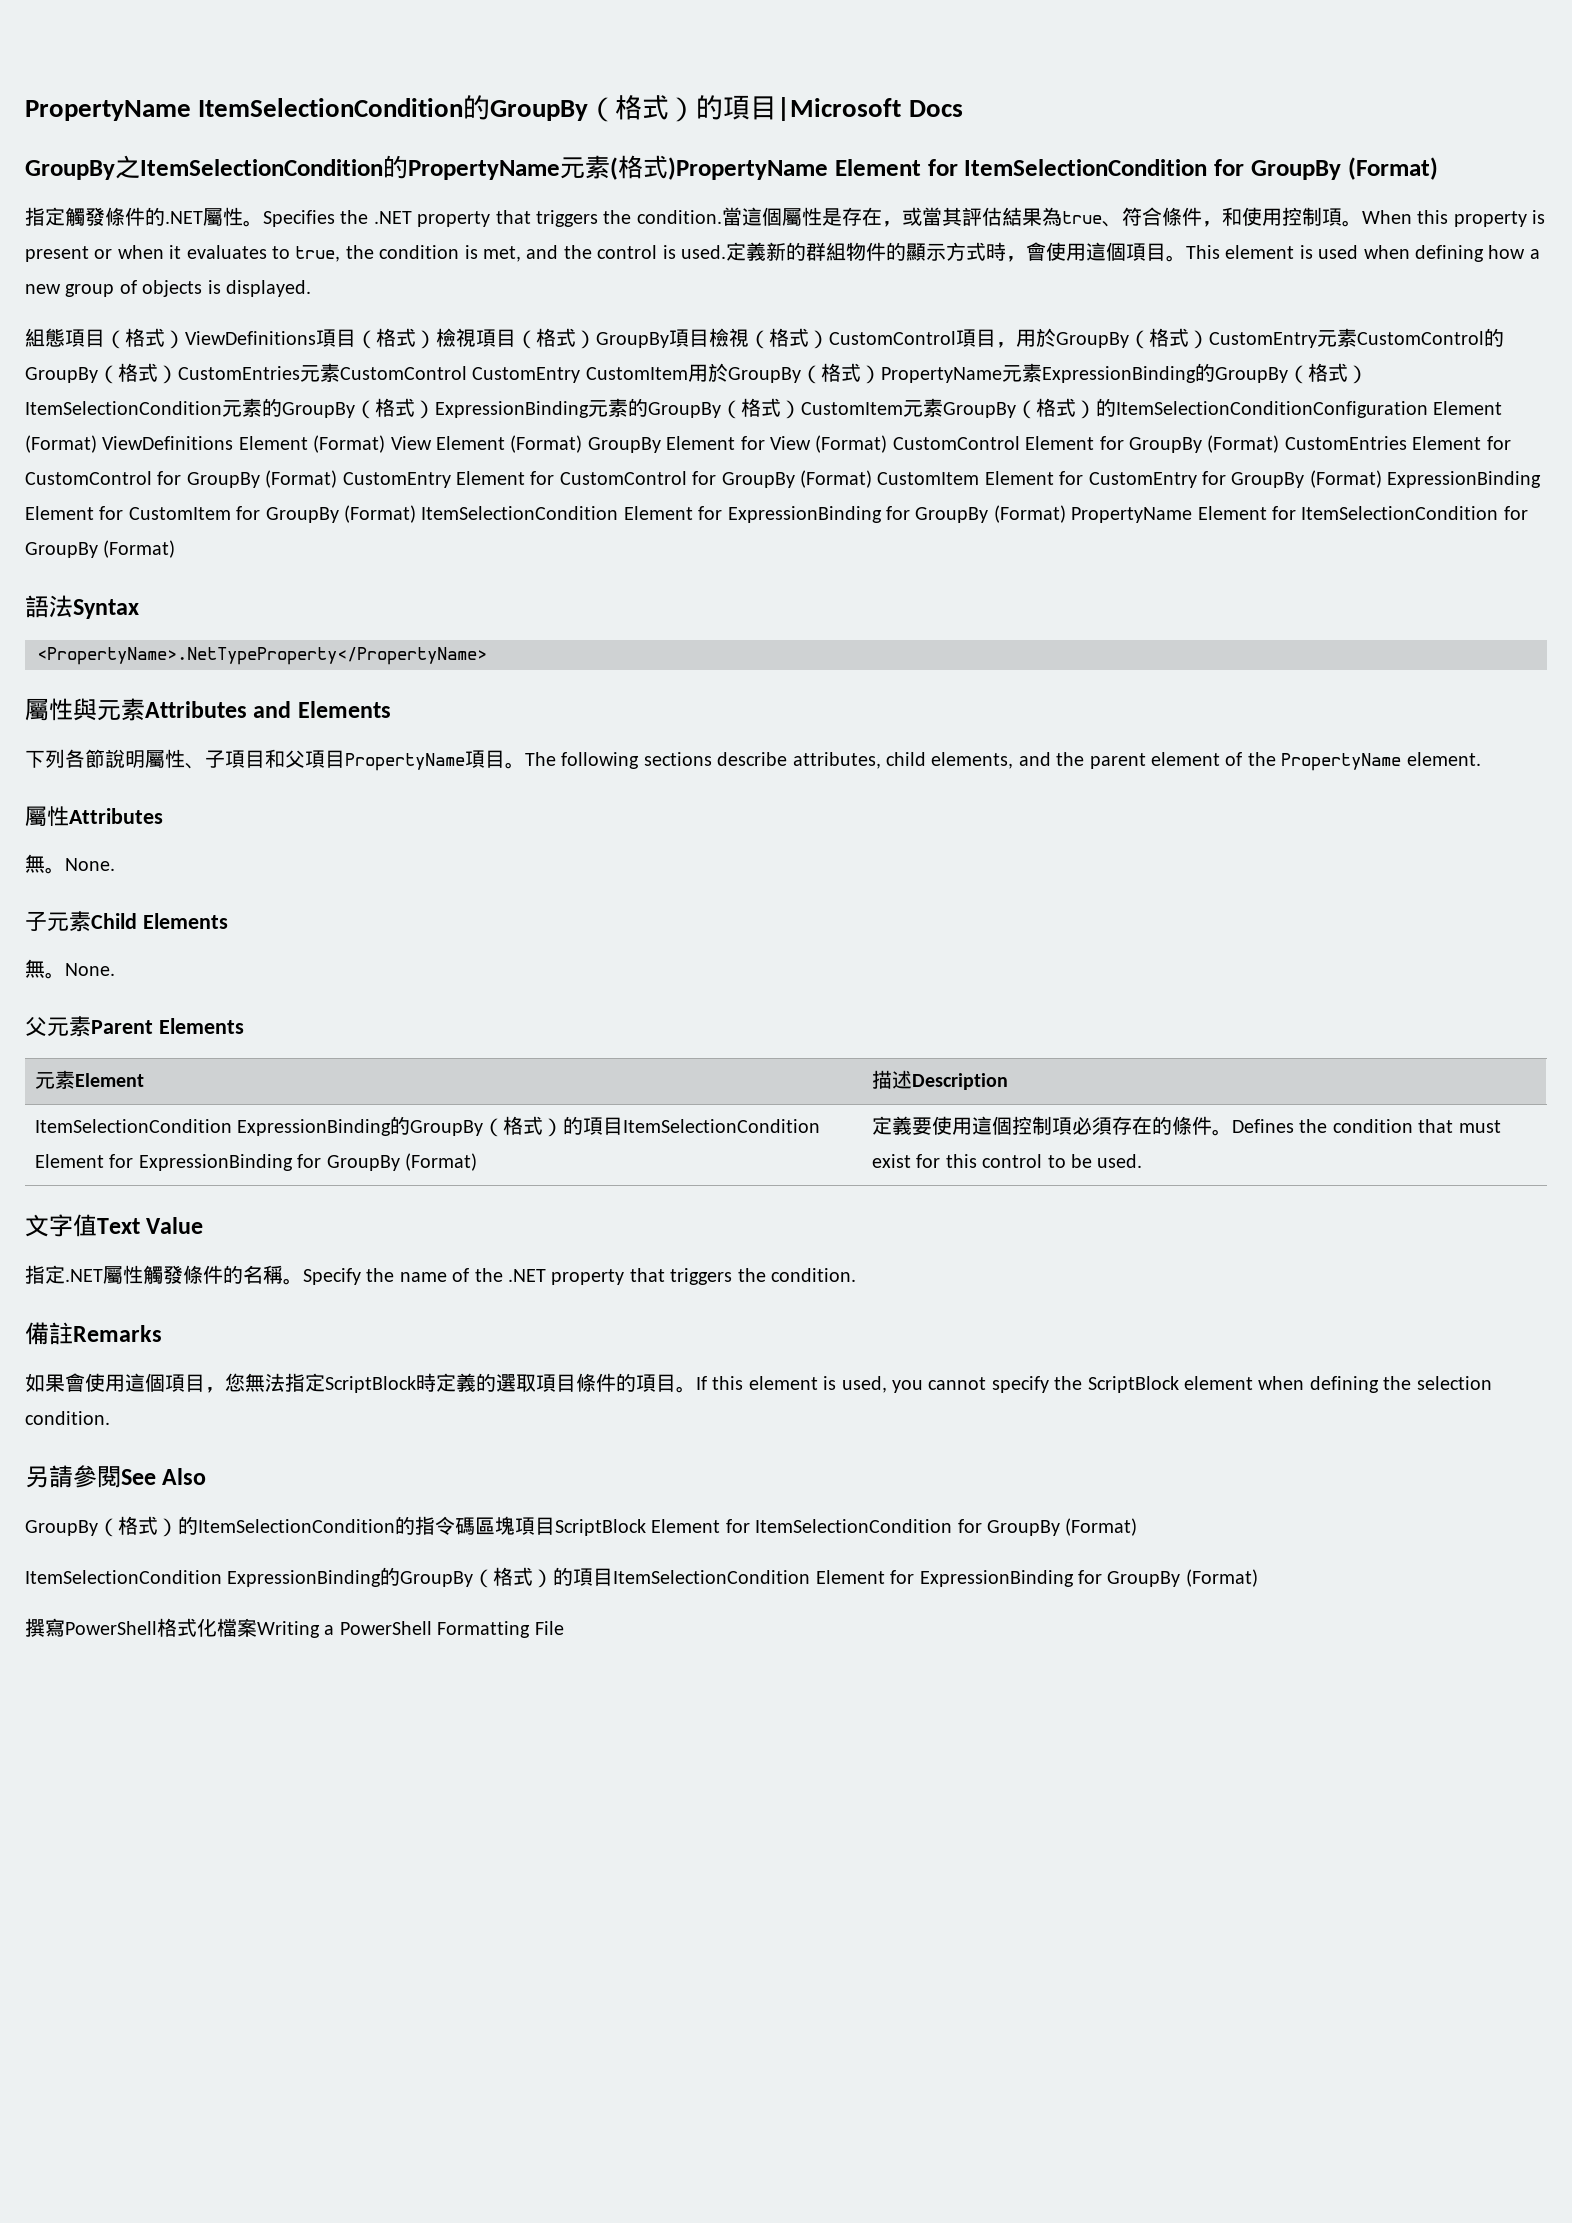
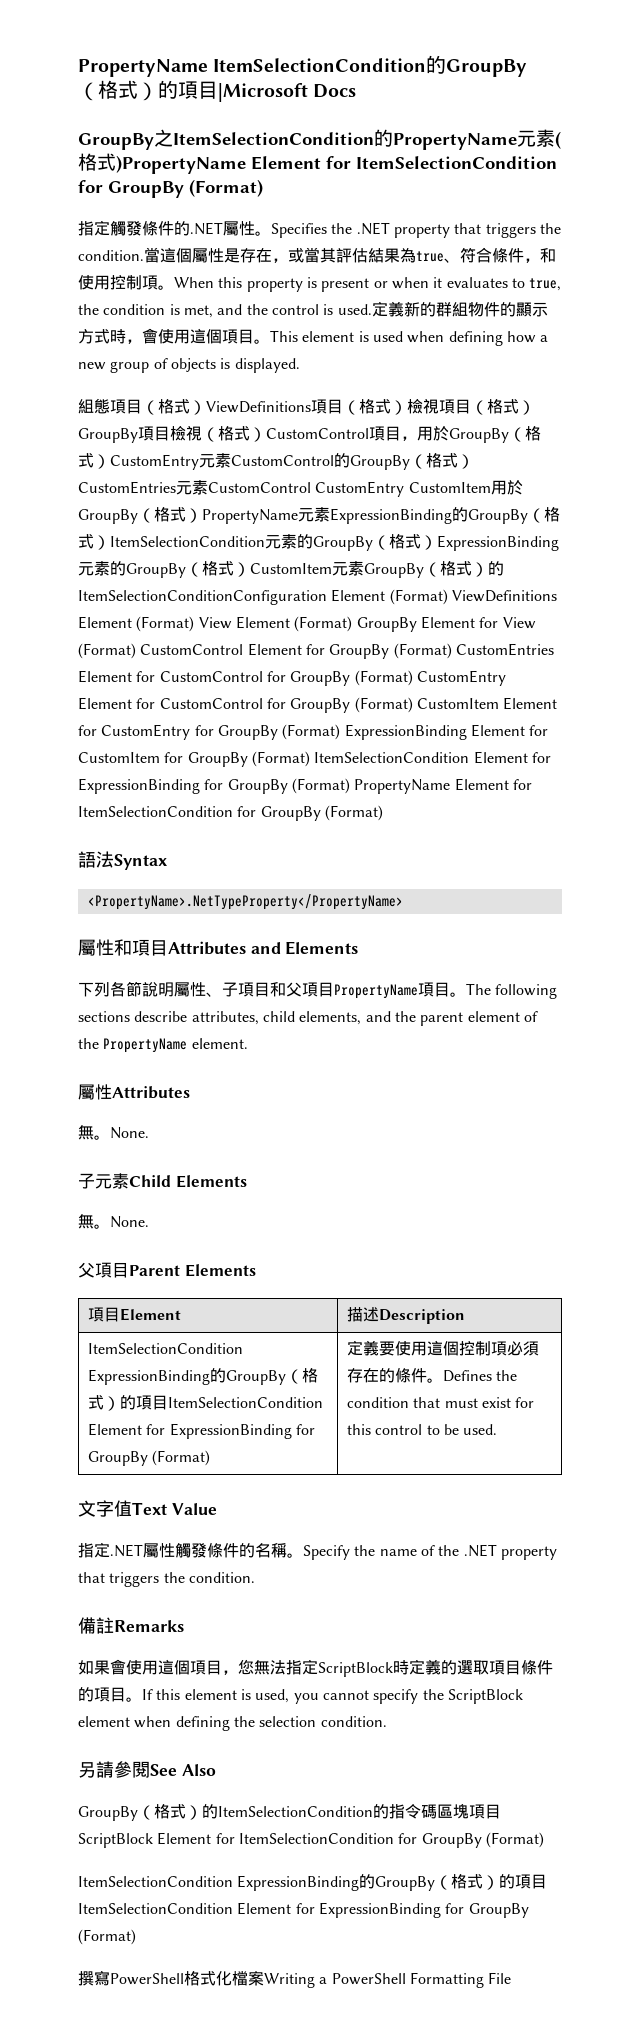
- 屬性與元素Attributes and Elements
+ 屬性和項目Attributes and Elements
- 父元素Parent Elements
+ 父項目Parent Elements
- 元素Element | 描述Description
+ 項目Element | 描述Description

